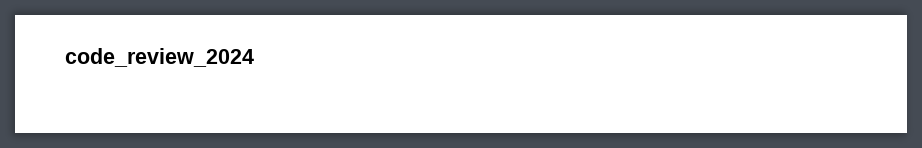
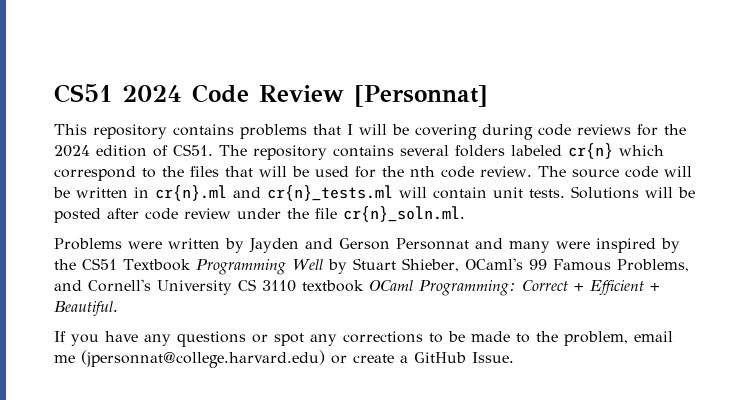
- code_review_2024
+ CS51 2024 Code Review [Personnat]
+ This repository contains problems that I will be covering during code reviews for the 2024 edition of CS51. The repository contains several folders labeled cr{n} which correspond to the files that will be used for the nth code review. The source code will be written in cr{n}.ml and cr{n}_tests.ml will contain unit tests. Solutions will be posted after code review under the file cr{n}_soln.ml.
+ Problems were written by Jayden and Gerson Personnat and many were inspired by the CS51 Textbook Programming Well by Stuart Shieber, OCaml's 99 Famous Problems, and Cornell's University CS 3110 textbook OCaml Programming: Correct + Efficient + Beautiful.
+ If you have any questions or spot any corrections to be made to the problem, email me (jpersonnat@college.harvard.edu) or create a GitHub Issue.

